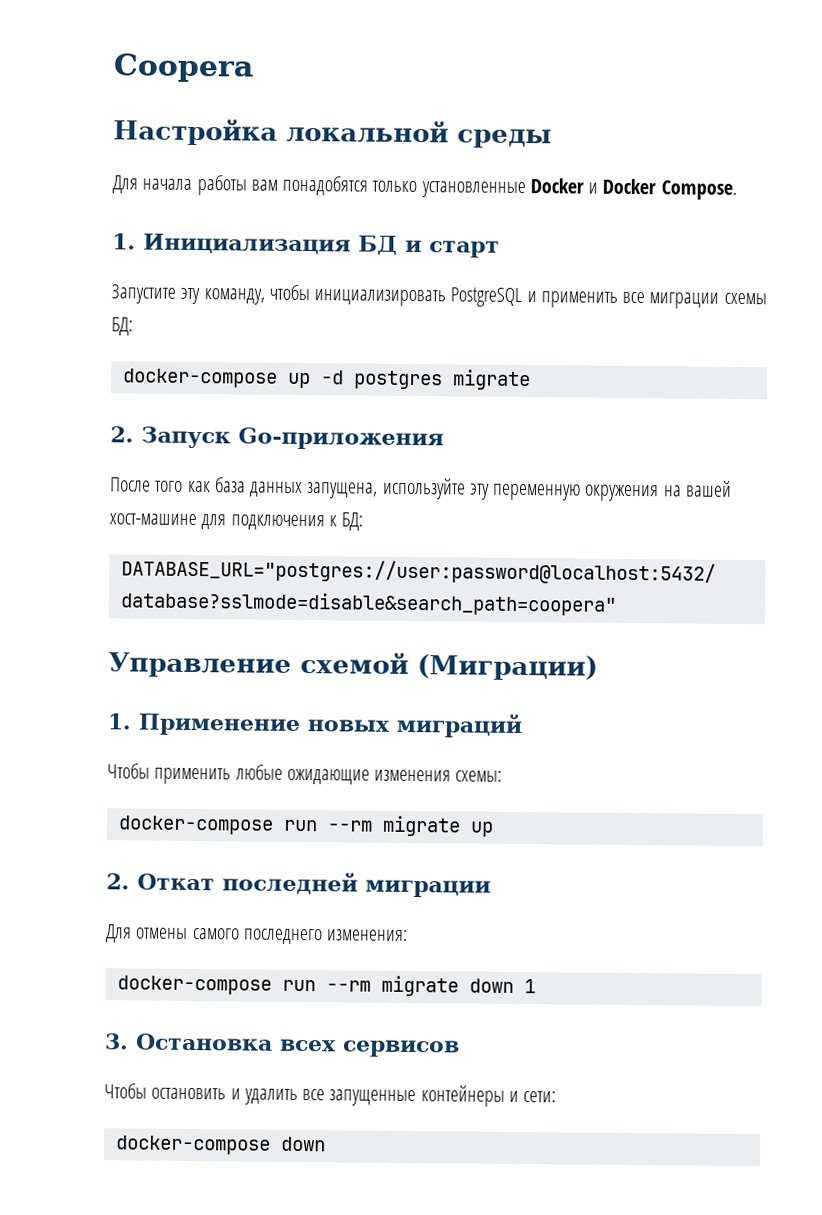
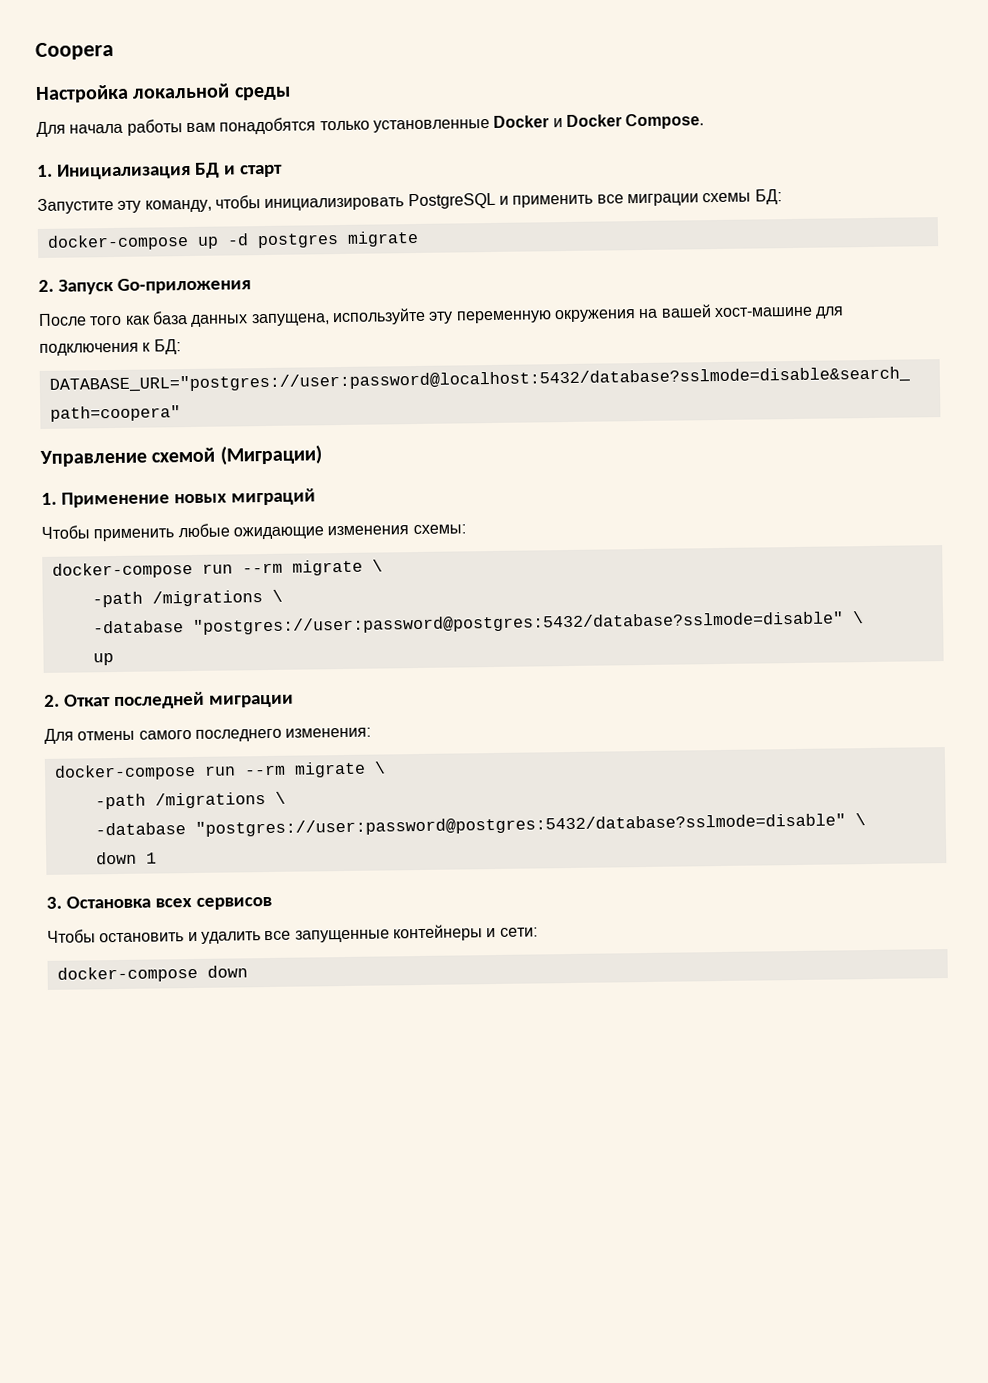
  Чтобы применить любые ожидающие изменения схемы:
- docker-compose run --rm migrate up
+ docker-compose run --rm migrate \
+ -path /migrations \
+ -database "postgres://user:password@postgres:5432/database?sslmode=disable" \
+ up
  Для отмены самого последнего изменения:
- docker-compose run --rm migrate down 1
+ docker-compose run --rm migrate \
+ -path /migrations \
+ -database "postgres://user:password@postgres:5432/database?sslmode=disable" \
+ down 1

